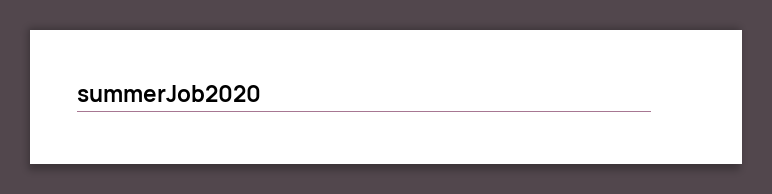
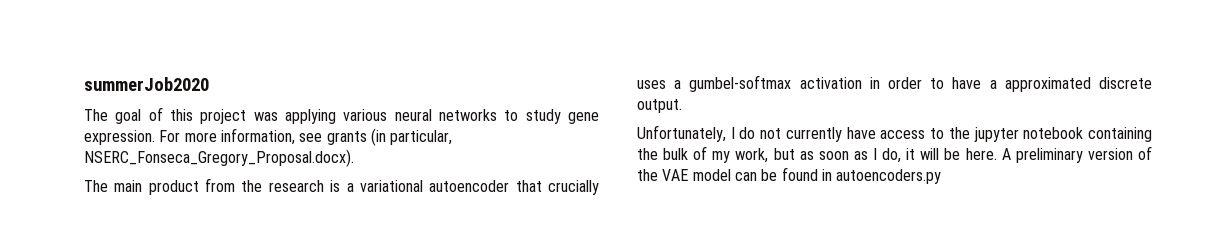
+ The goal of this project was applying various neural networks to study gene expression. For more information, see grants (in particular, NSERC_Fonseca_Gregory_Proposal.docx).
+ The main product from the research is a variational autoencoder that crucially uses a gumbel-softmax activation in order to have a approximated discrete output.
+ Unfortunately, I do not currently have access to the jupyter notebook containing the bulk of my work, but as soon as I do, it will be here. A preliminary version of the VAE model can be found in autoencoders.py

